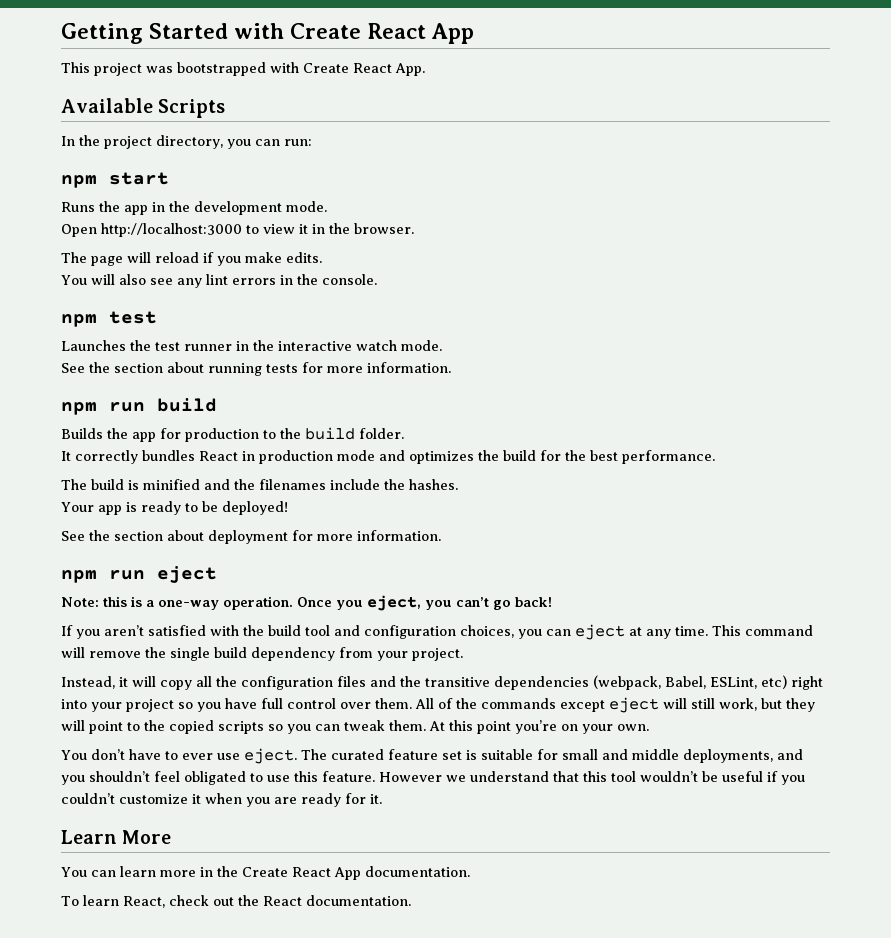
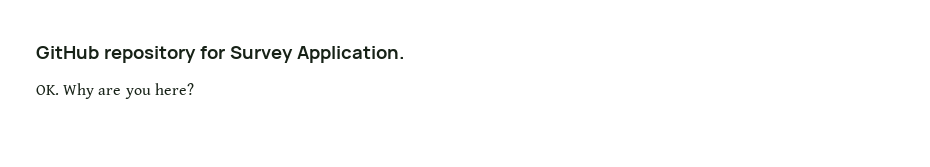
- Getting Started with Create React App
- This project was bootstrapped with Create React App.
- Available Scripts
- In the project directory, you can run:
- npm start
- Runs the app in the development mode.
- Open http://localhost:3000 to view it in the browser.
- The page will reload if you make edits.
- You will also see any lint errors in the console.
- npm test
- Launches the test runner in the interactive watch mode.
- See the section about running tests for more information.
- npm run build
- Builds the app for production to the build folder.
- It correctly bundles React in production mode and optimizes the build for the best performance.
- The build is minified and the filenames include the hashes.
- Your app is ready to be deployed!
- See the section about deployment for more information.
- npm run eject
- Note: this is a one-way operation. Once you eject, you can’t go back!
- If you aren’t satisfied with the build tool and configuration choices, you can eject at any time. This command will remove the single build dependency from your project.
- Instead, it will copy all the configuration files and the transitive dependencies (webpack, Babel, ESLint, etc) right into your project so you have full control over them. All of the commands except eject will still work, but they will point to the copied scripts so you can tweak them. At this point you’re on your own.
- You don’t have to ever use eject. The curated feature set is suitable for small and middle deployments, and you shouldn’t feel obligated to use this feature. However we understand that this tool wouldn’t be useful if you couldn’t customize it when you are ready for it.
- Learn More
- You can learn more in the Create React App documentation.
- To learn React, check out the React documentation.
+ GitHub repository for Survey Application.
+ OK. Why are you here?

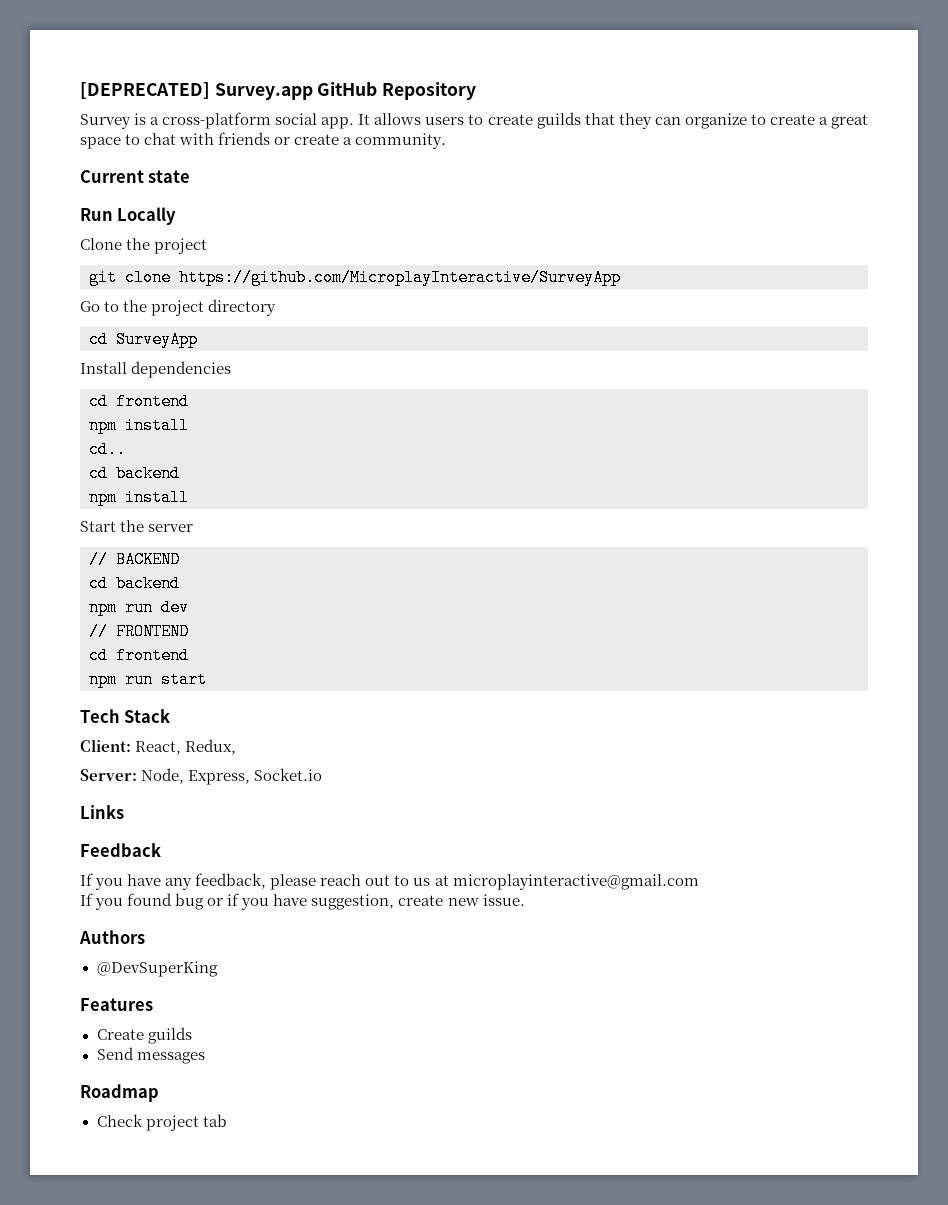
- GitHub repository for Survey Application.
- OK. Why are you here?
+ [DEPRECATED] Survey.app GitHub Repository
+ Survey is a cross-platform social app. It allows users to create guilds that they can organize to create a great space to chat with friends or create a community.
+ Current state
+ Run Locally
+ Clone the project
+ git clone https://github.com/MicroplayInteractive/SurveyApp
+ Go to the project directory
+ cd SurveyApp
+ Install dependencies
+ cd frontend
+ npm install
+ cd..
+ cd backend
+ npm install
+ Start the server
+ // BACKEND
+ cd backend
+ npm run dev
+ // FRONTEND
+ cd frontend
+ npm run start
+ Tech Stack
+ Client: React, Redux,
+ Server: Node, Express, Socket.io
+ Links
+ Feedback
+ If you have any feedback, please reach out to us at microplayinteractive@gmail.com
+ If you found bug or if you have suggestion, create new issue.
+ Authors
+ @DevSuperKing
+ Features
+ Create guilds
+ Send messages
+ Roadmap
+ Check project tab

